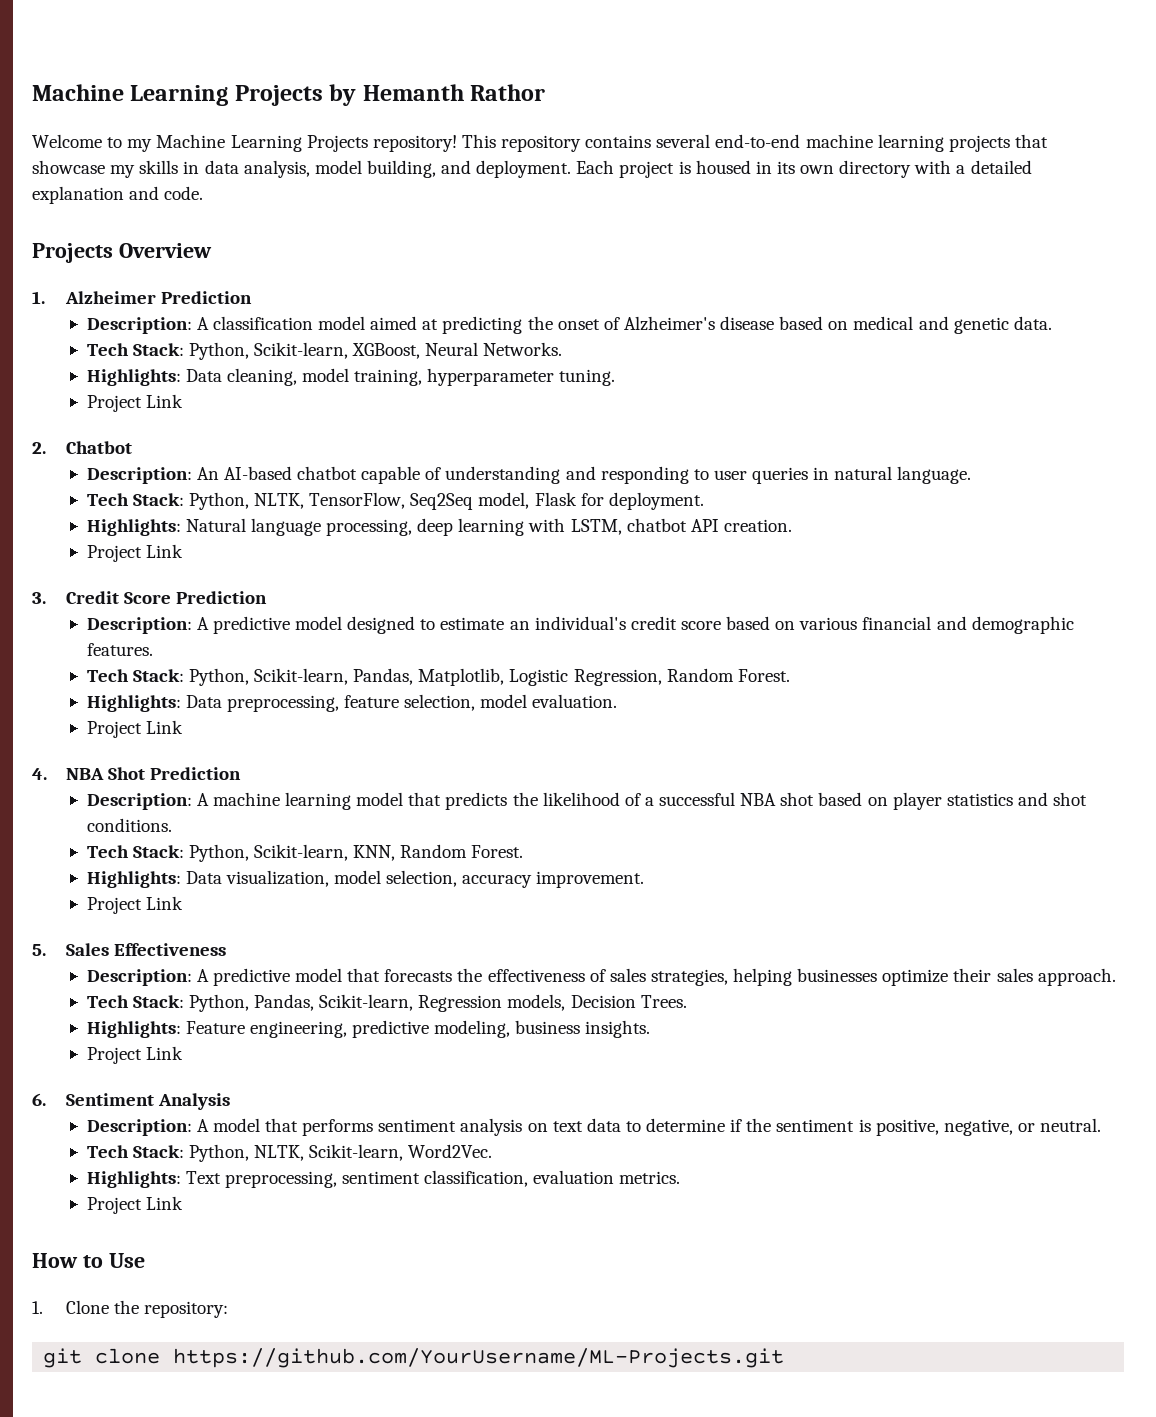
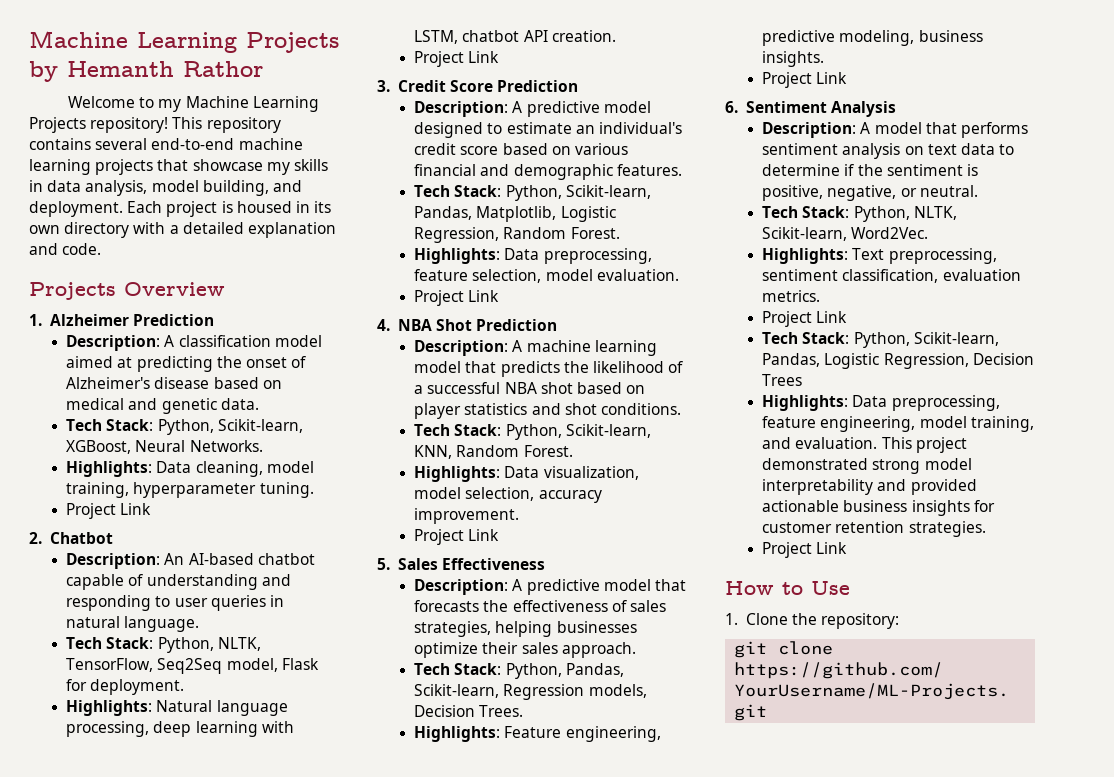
+ Tech Stack: Python, Scikit-learn, Pandas, Logistic Regression, Decision Trees
+ Highlights: Data preprocessing, feature engineering, model training, and evaluation. This project demonstrated strong model interpretability and provided actionable business insights for customer retention strategies.
+ Project Link

